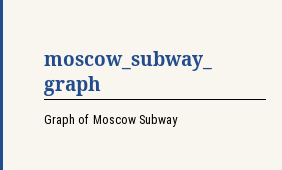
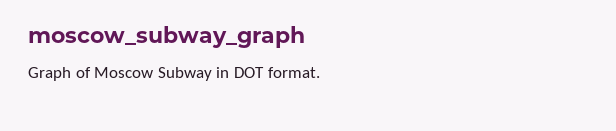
- Graph of Moscow Subway
+ Graph of Moscow Subway in DOT format.

